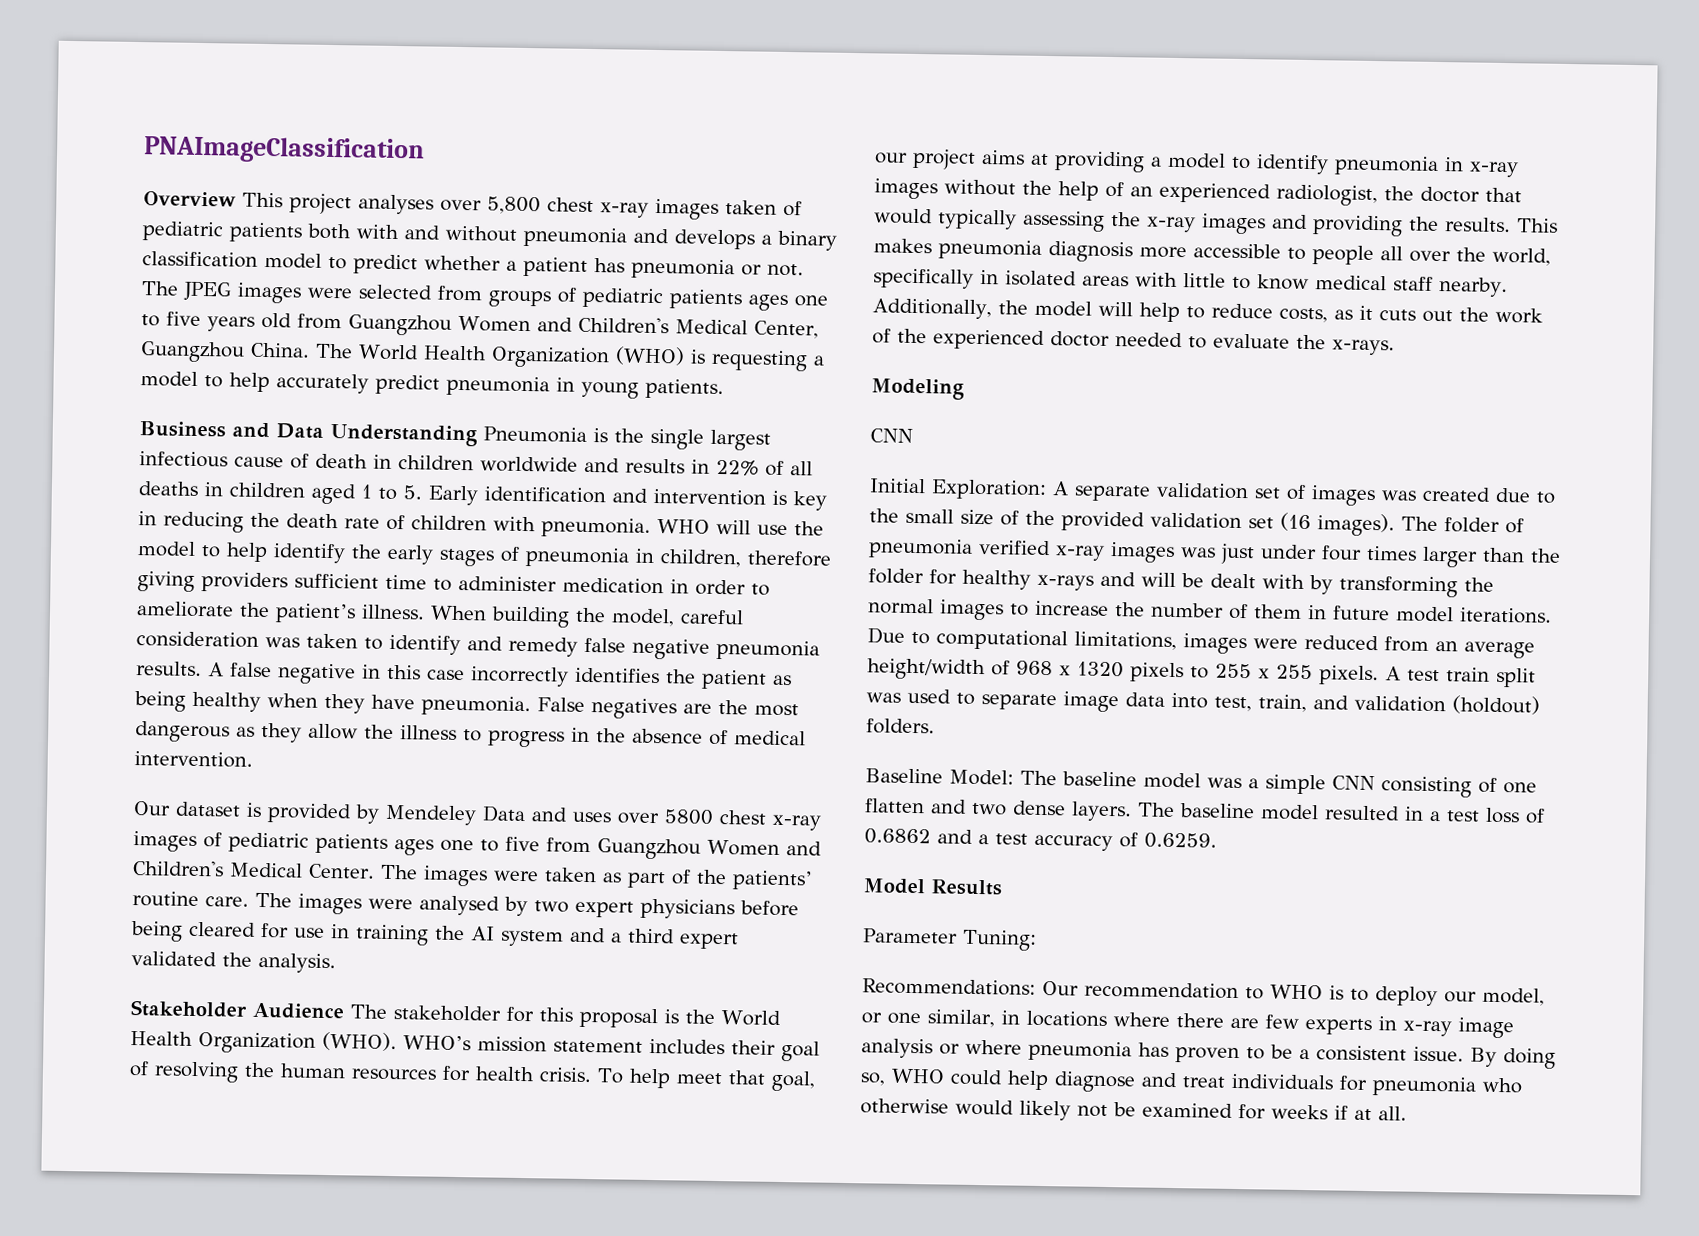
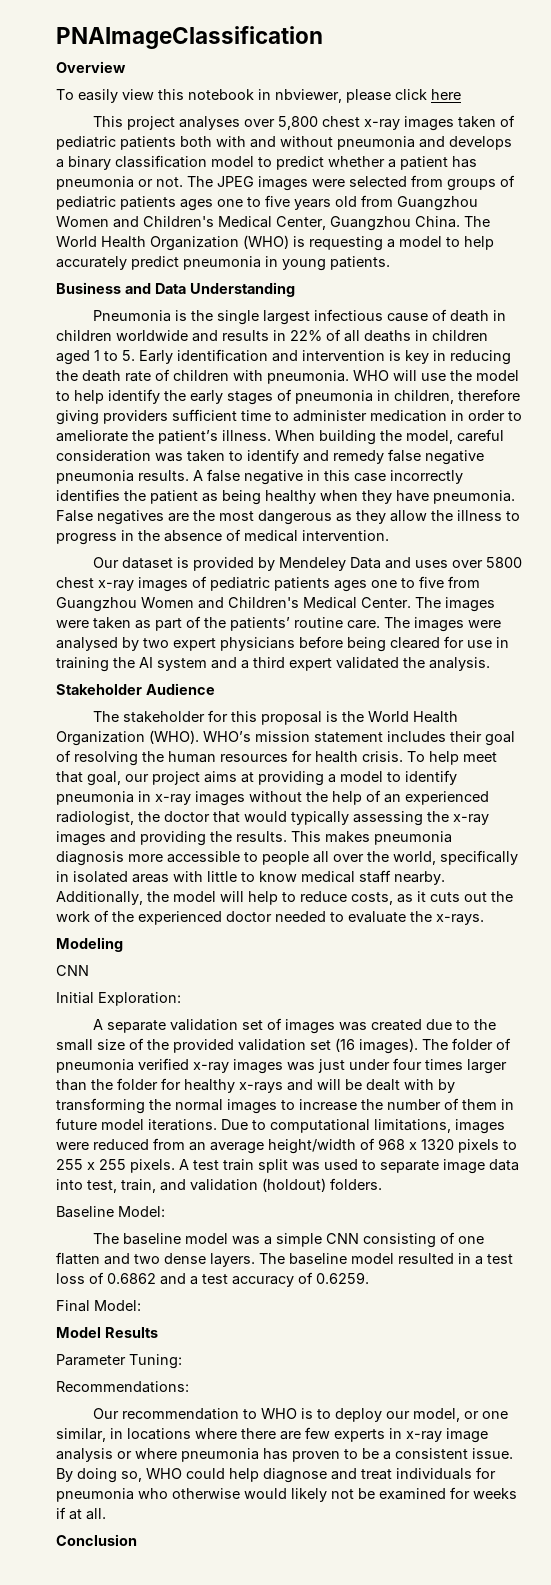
- Overview This project analyses over 5,800 chest x-ray images taken of pediatric patients both with and without pneumonia and develops a binary classification model to predict whether a patient has pneumonia or not.
+ Overview
+ To easily view this notebook in nbviewer, please click here
+ This project analyses over 5,800 chest x-ray images taken of pediatric patients both with and without pneumonia and develops a binary classification model to predict whether a patient has pneumonia or not.
- Business and Data Understanding Pneumonia is the single largest infectious cause of death in children worldwide and results in 22% of all deaths in children aged 1 to 5. Early identification and intervention is key in reducing the death rate of children with pneumonia.
+ Business and Data Understanding
+ Pneumonia is the single largest infectious cause of death in children worldwide and results in 22% of all deaths in children aged 1 to 5. Early identification and intervention is key in reducing the death rate of children with pneumonia.
- Stakeholder Audience The stakeholder for this proposal is the World Health Organization (WHO).
+ Stakeholder Audience
+ The stakeholder for this proposal is the World Health Organization (WHO).
- Initial Exploration: A separate validation set of images was created due to the small size of the provided validation set (16 images).
+ Initial Exploration:
+ A separate validation set of images was created due to the small size of the provided validation set (16 images).
- Baseline Model: The baseline model was a simple CNN consisting of one flatten and two dense layers.
+ Baseline Model:
+ The baseline model was a simple CNN consisting of one flatten and two dense layers.
+ Final Model:
- Recommendations: Our recommendation to WHO is to deploy our model, or one similar, in locations where there are few experts in x-ray image analysis or where pneumonia has proven to be a consistent issue.
+ Recommendations:
+ Our recommendation to WHO is to deploy our model, or one similar, in locations where there are few experts in x-ray image analysis or where pneumonia has proven to be a consistent issue.
+ Conclusion

